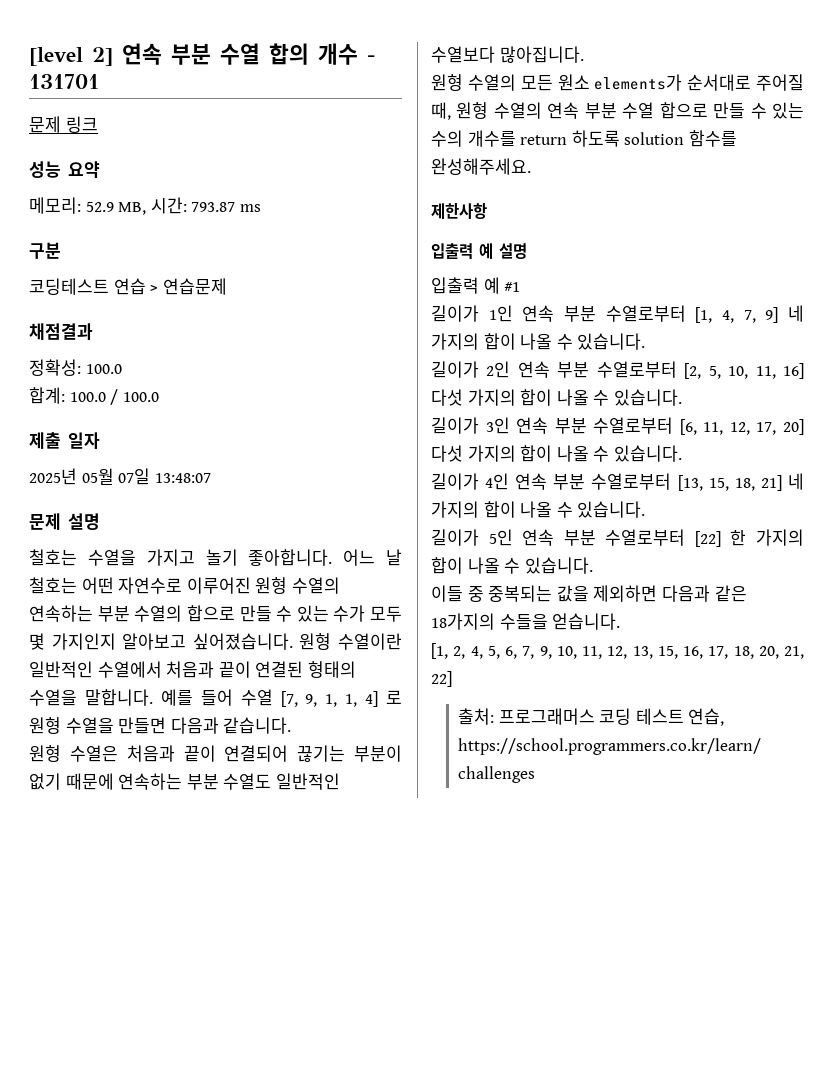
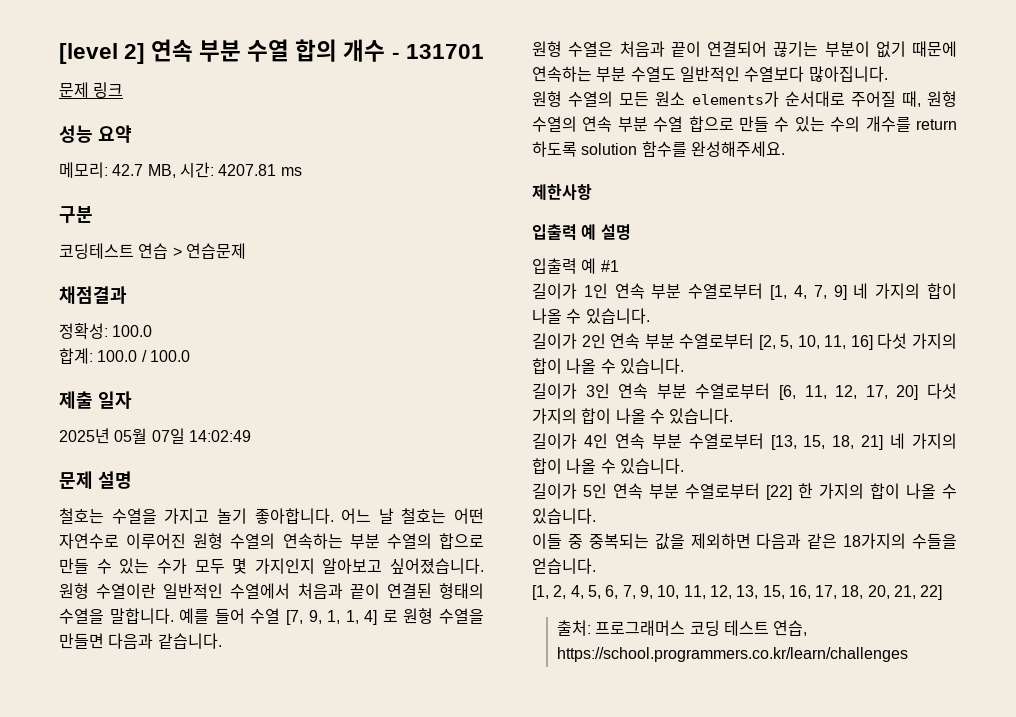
- 메모리: 52.9 MB, 시간: 793.87 ms
+ 메모리: 42.7 MB, 시간: 4207.81 ms
- 2025년 05월 07일 13:48:07
+ 2025년 05월 07일 14:02:49

